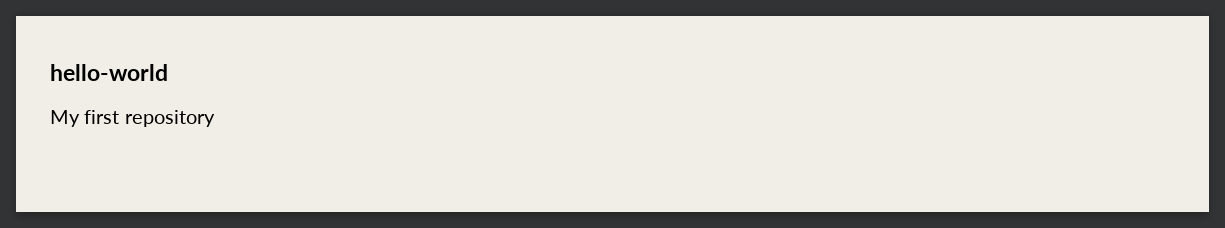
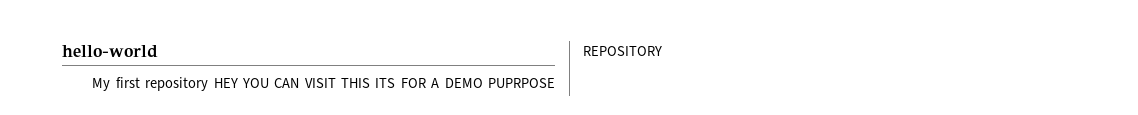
- My first repository
+ My first repository HEY YOU CAN VISIT THIS ITS FOR A DEMO PUPRPOSE REPOSITORY

